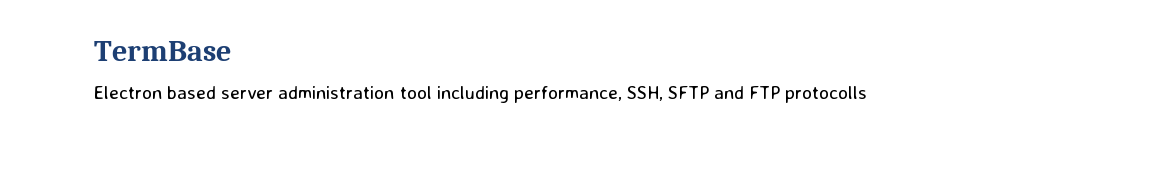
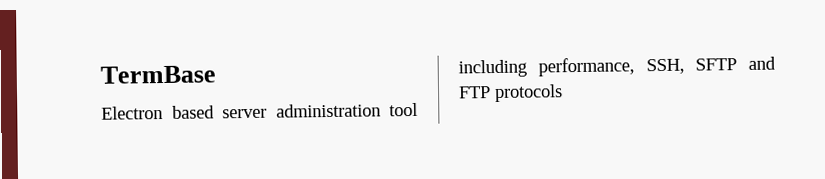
- Electron based server administration tool including performance, SSH, SFTP and FTP protocolls
+ Electron based server administration tool including performance, SSH, SFTP and FTP protocols

